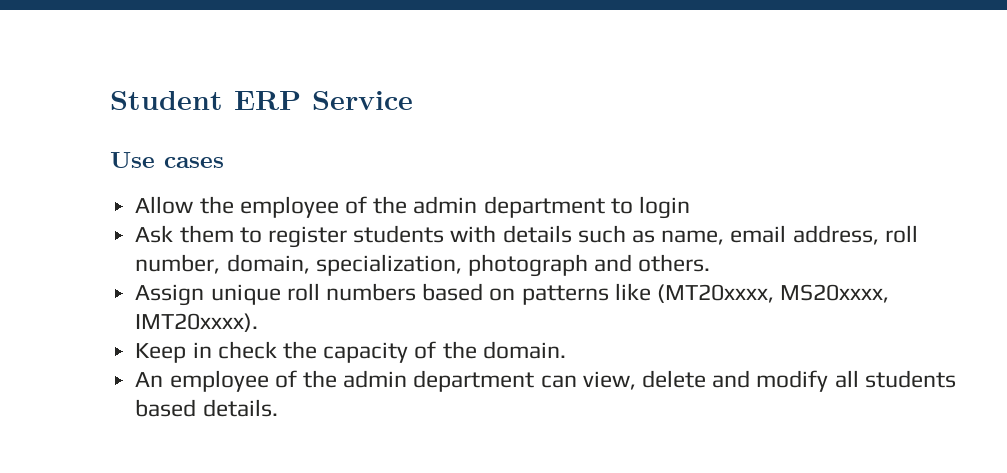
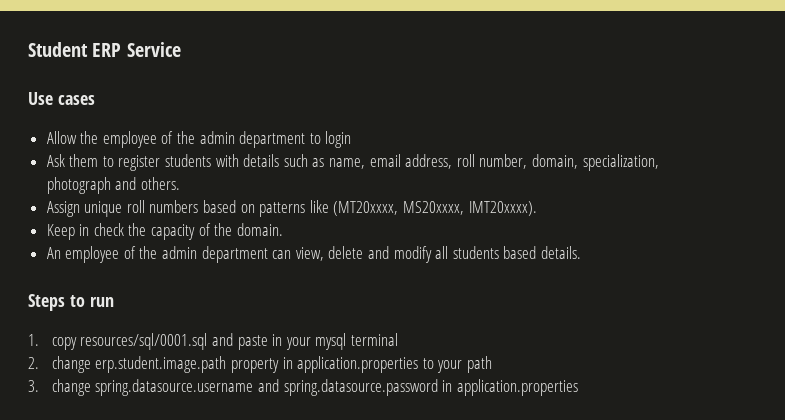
+ Steps to run
+ 1. copy resources/sql/0001.sql and paste in your mysql terminal
+ 2. change erp.student.image.path property in application.properties to your path
+ 3. change spring.datasource.username and spring.datasource.password in application.properties

